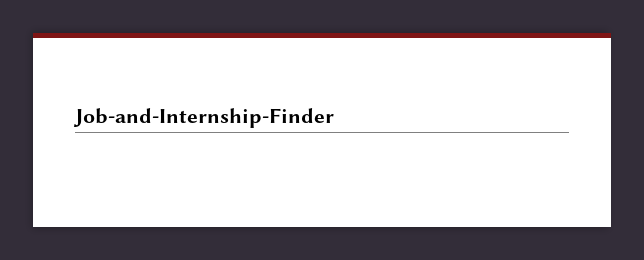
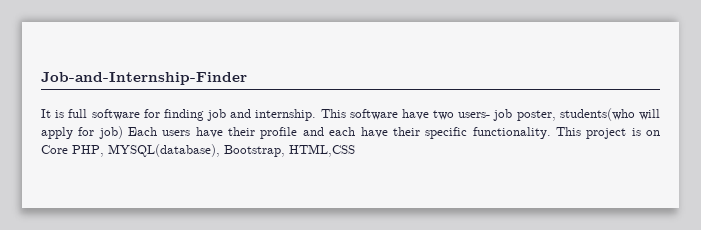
+ It is full software for finding job and internship. This software have two users- job poster, students(who will apply for job) Each users have their profile and each have their specific functionality. This project is on Core PHP, MYSQL(database), Bootstrap, HTML,CSS

